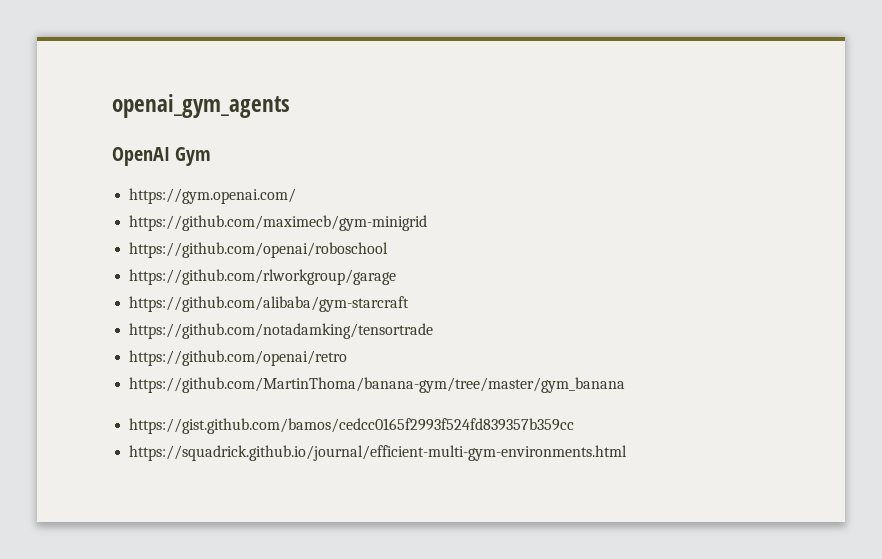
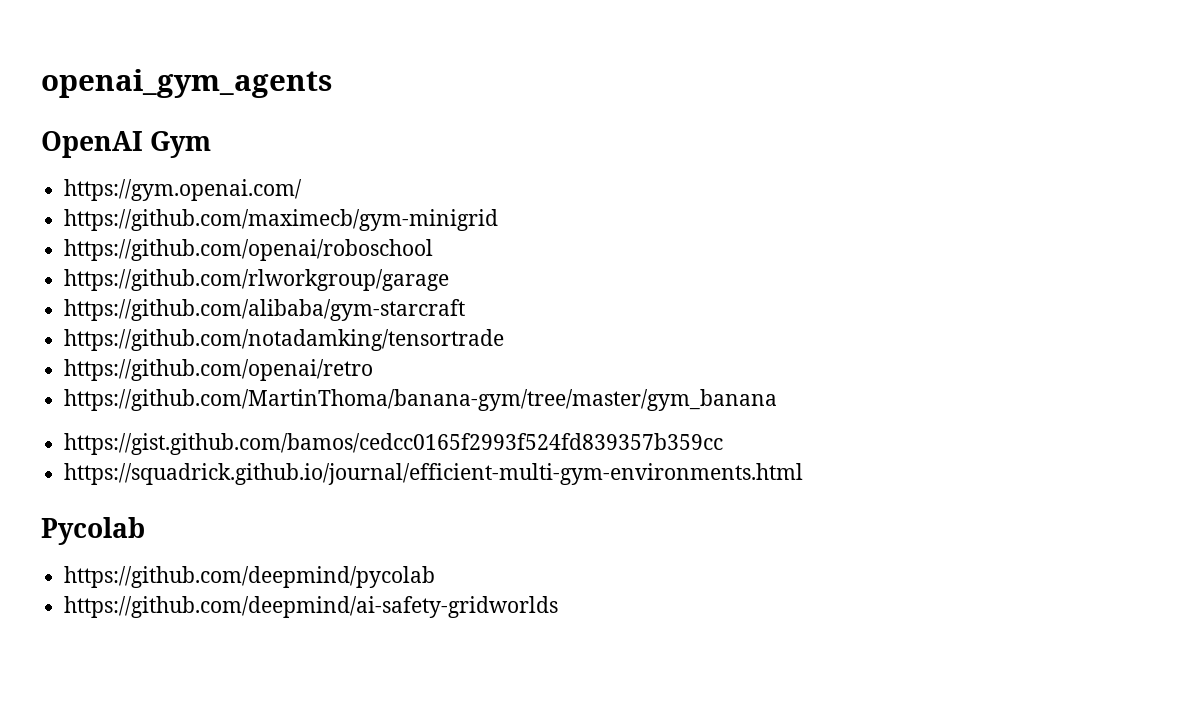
+ Pycolab
+ https://github.com/deepmind/pycolab
+ https://github.com/deepmind/ai-safety-gridworlds

